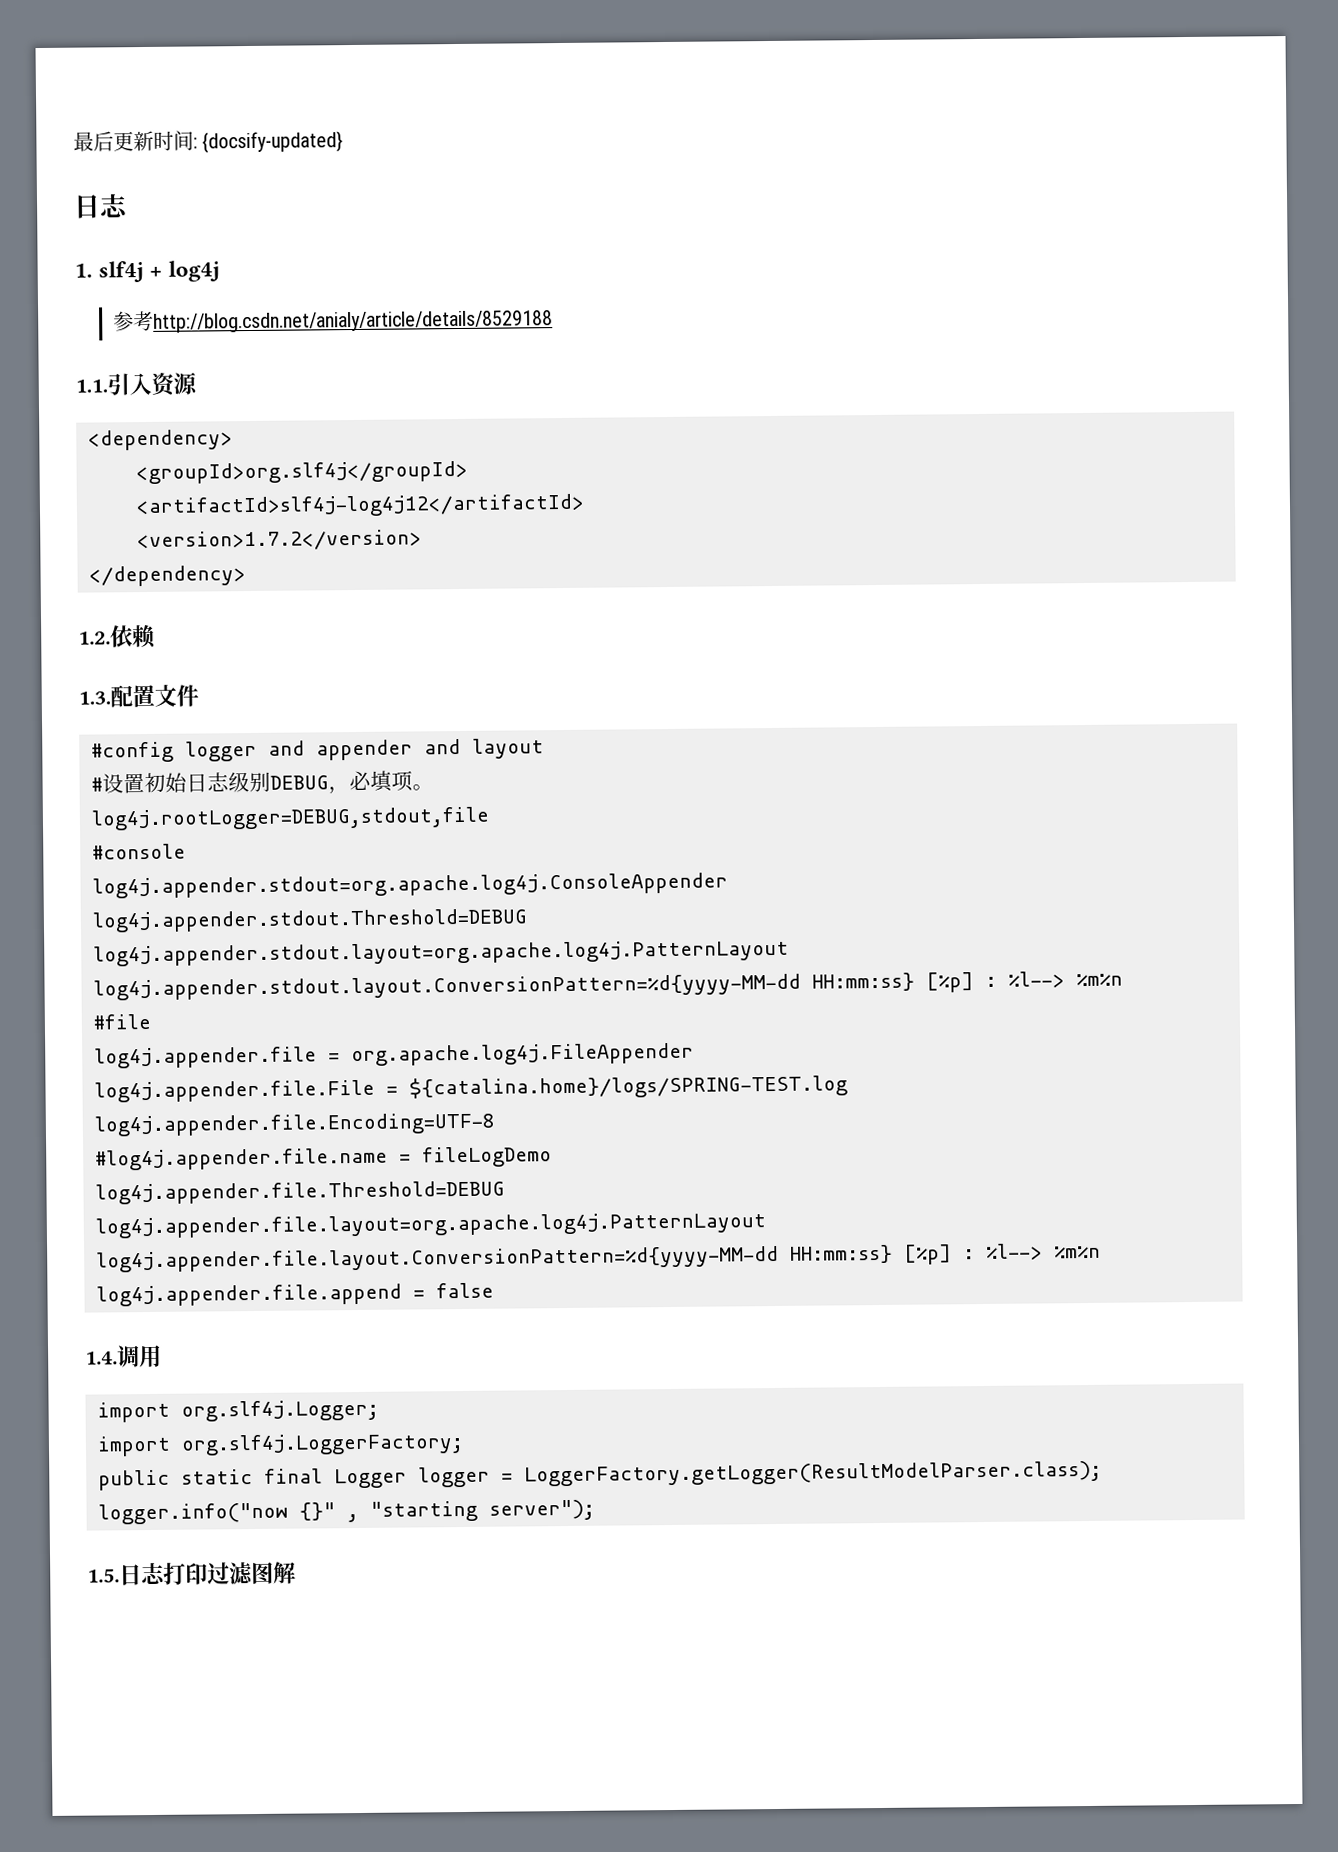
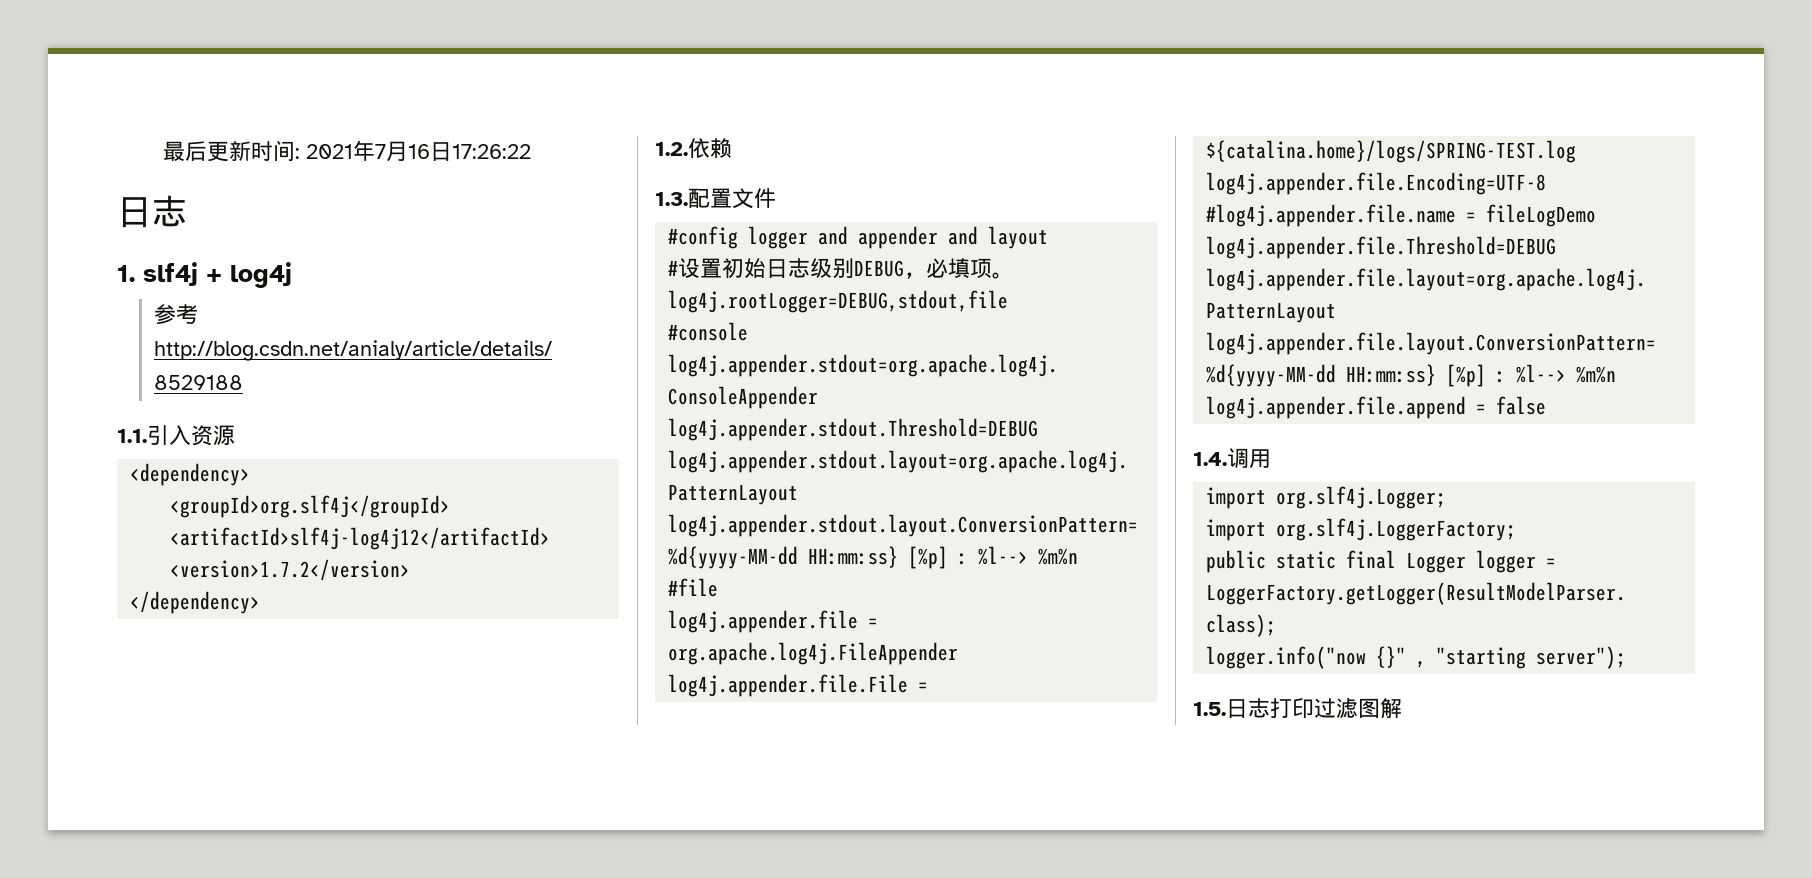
- 最后更新时间: {docsify-updated}
+ 最后更新时间: 2021年7月16日17:26:22

